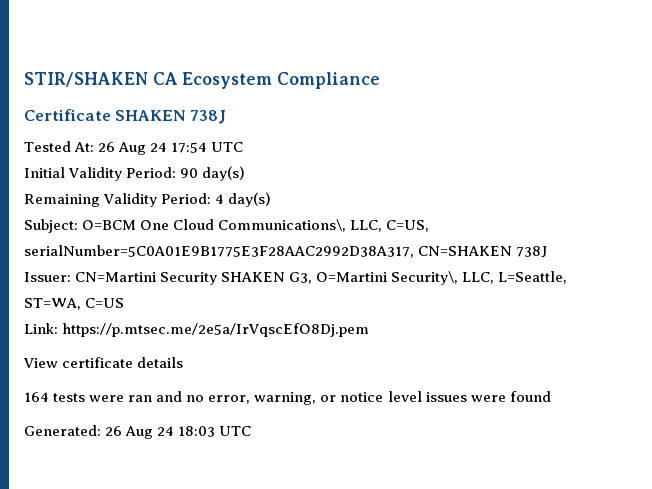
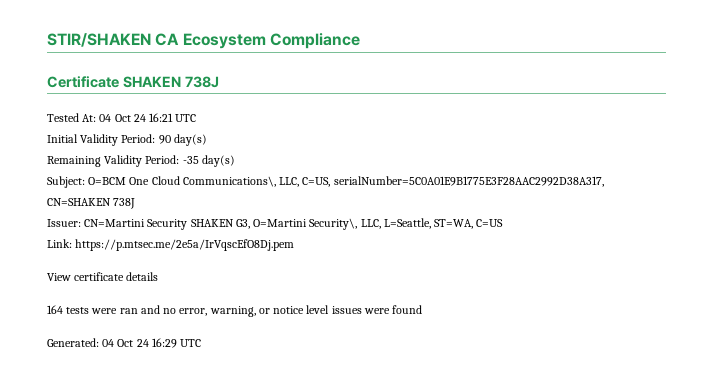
- Tested At: 26 Aug 24 17:54 UTC
+ Tested At: 04 Oct 24 16:21 UTC
- Remaining Validity Period: 4 day(s)
+ Remaining Validity Period: -35 day(s)
- Generated: 26 Aug 24 18:03 UTC
+ Generated: 04 Oct 24 16:29 UTC

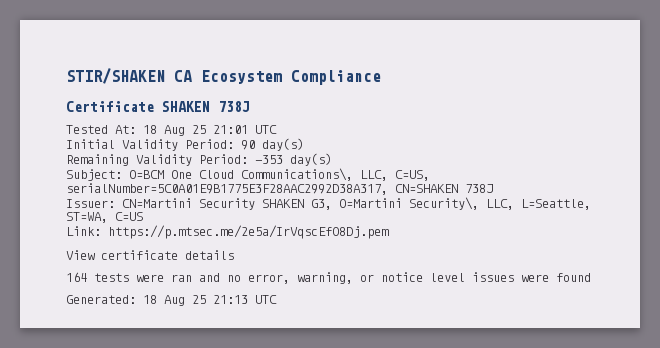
- Tested At: 04 Oct 24 16:21 UTC
+ Tested At: 18 Aug 25 21:01 UTC
- Remaining Validity Period: -35 day(s)
+ Remaining Validity Period: -353 day(s)
- Generated: 04 Oct 24 16:29 UTC
+ Generated: 18 Aug 25 21:13 UTC

